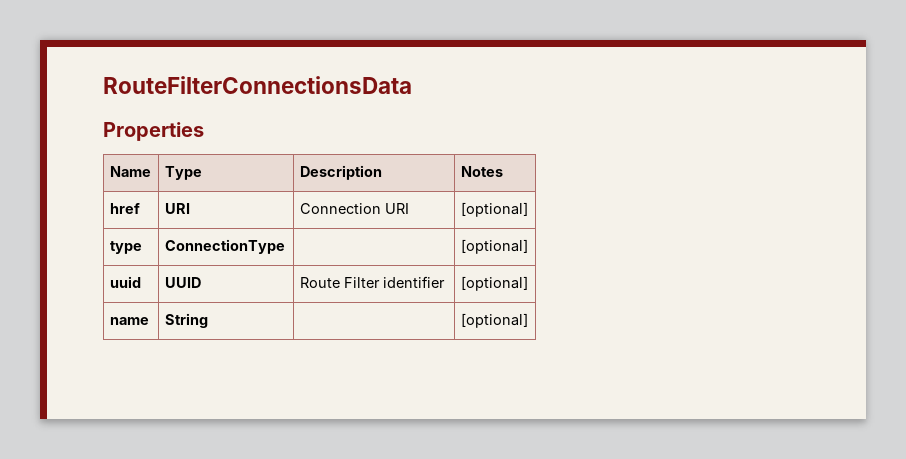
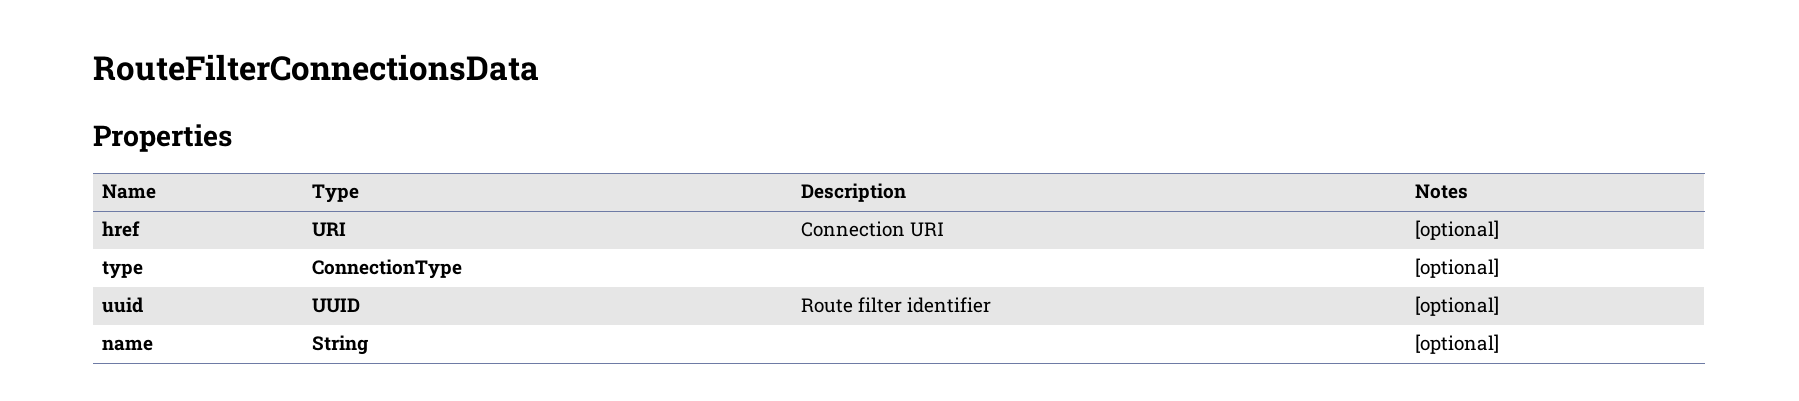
- uuid | UUID | Route Filter identifier | [optional]
+ uuid | UUID | Route filter identifier | [optional]

